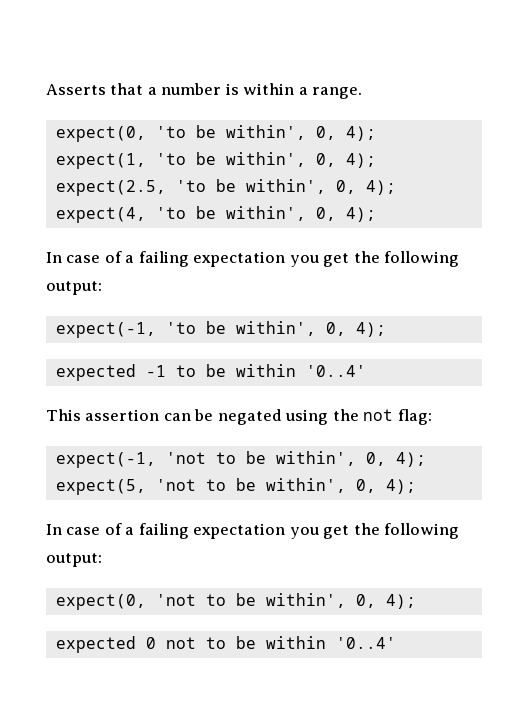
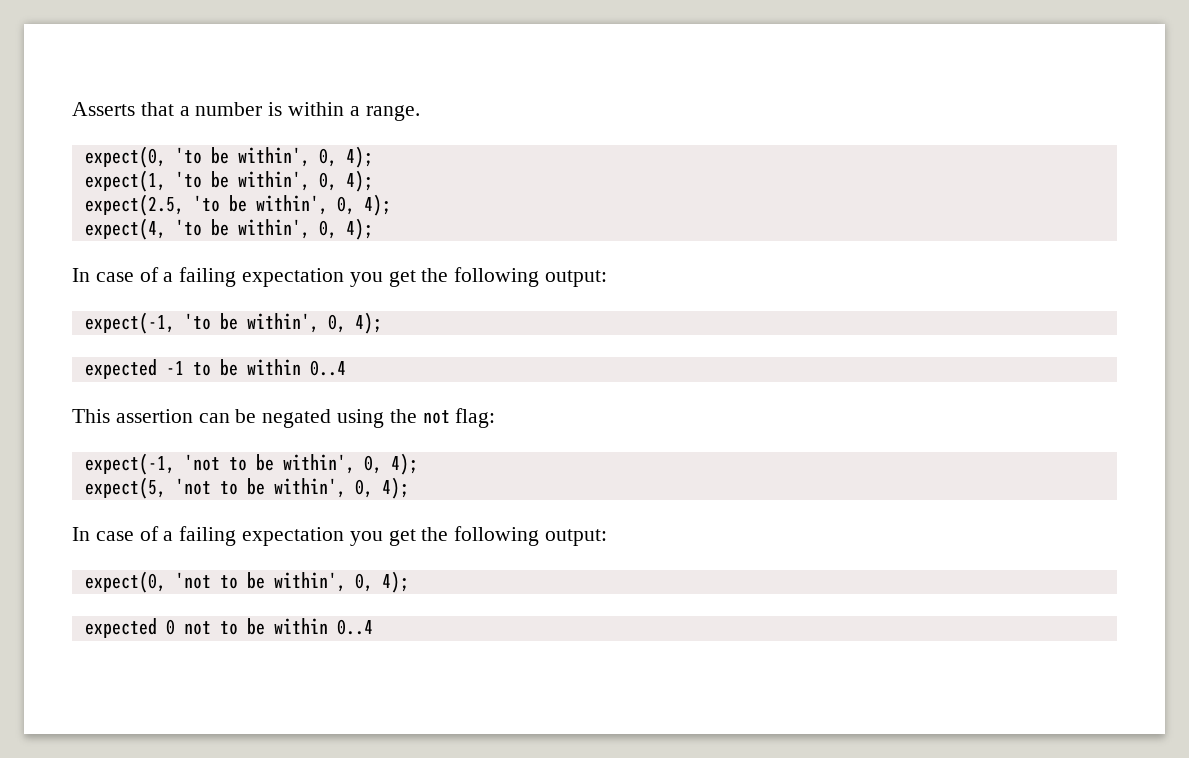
- expected -1 to be within '0..4'
+ expected -1 to be within 0..4
- expected 0 not to be within '0..4'
+ expected 0 not to be within 0..4

